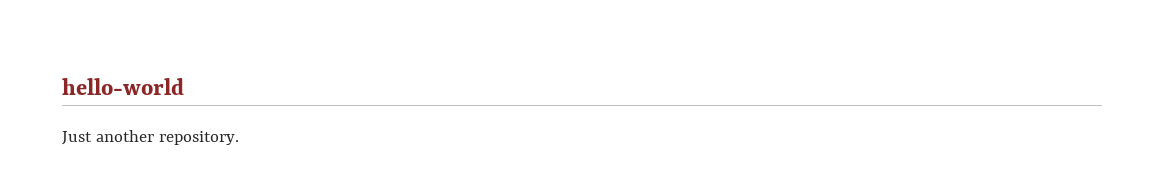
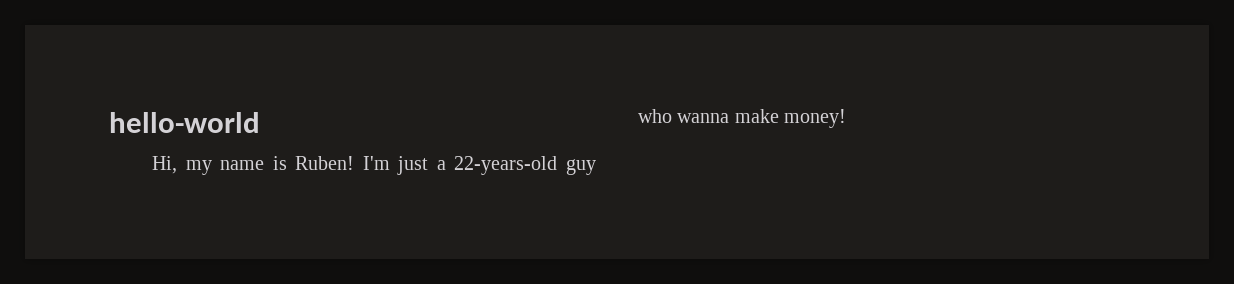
- Just another repository.
+ Hi, my name is Ruben! I'm just a 22-years-old guy who wanna make money!

